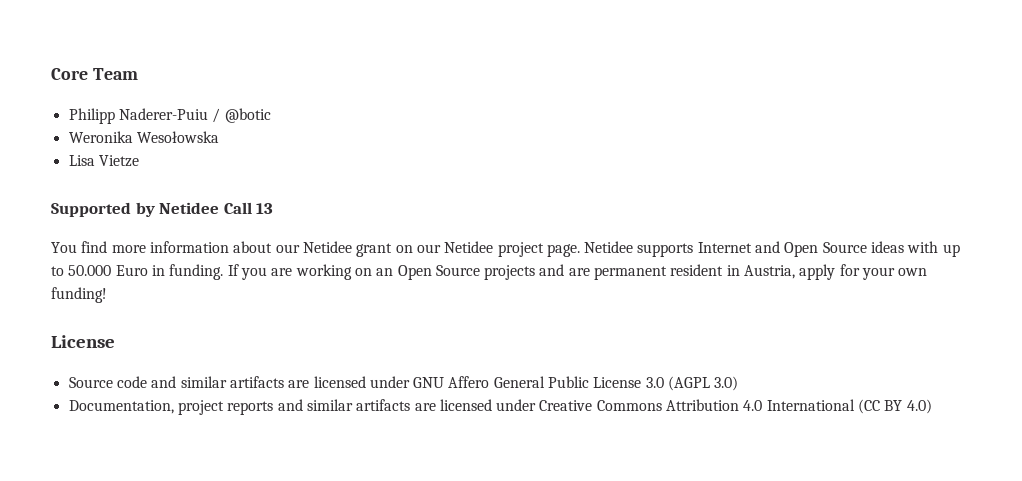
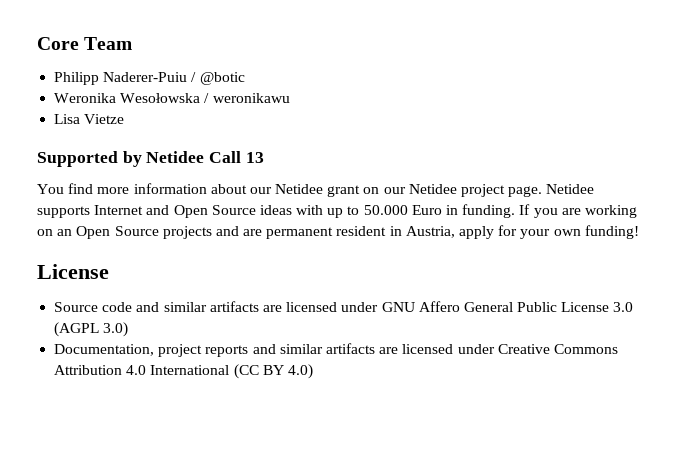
- Weronika Wesołowska
+ Weronika Wesołowska / weronikawu

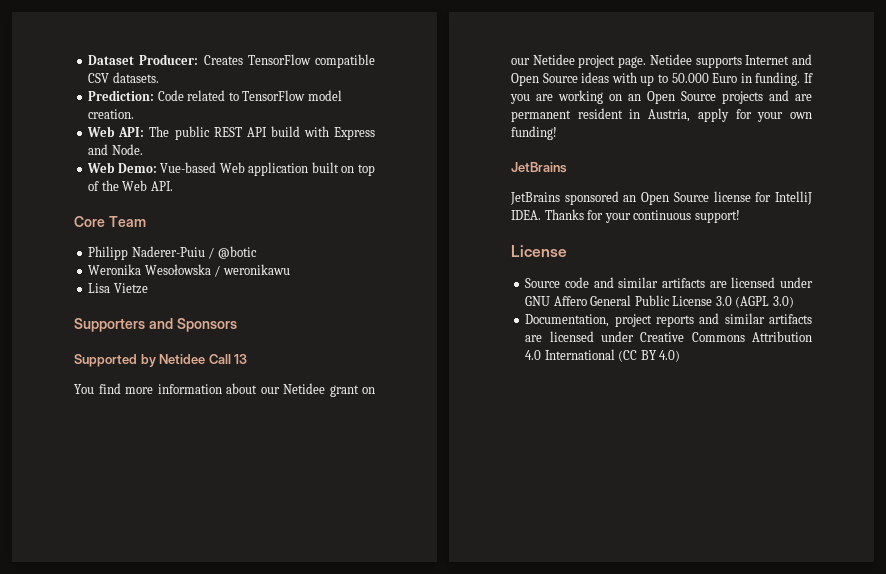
+ Dataset Producer: Creates TensorFlow compatible CSV datasets.
+ Prediction: Code related to TensorFlow model creation.
+ Web API: The public REST API build with Express and Node.
+ Web Demo: Vue-based Web application built on top of the Web API.
+ Supporters and Sponsors
  If you are working on an Open Source projects and are permanent resident in Austria, apply for your own funding!
+ JetBrains
+ JetBrains sponsored an Open Source license for IntelliJ IDEA. Thanks for your continuous support!

